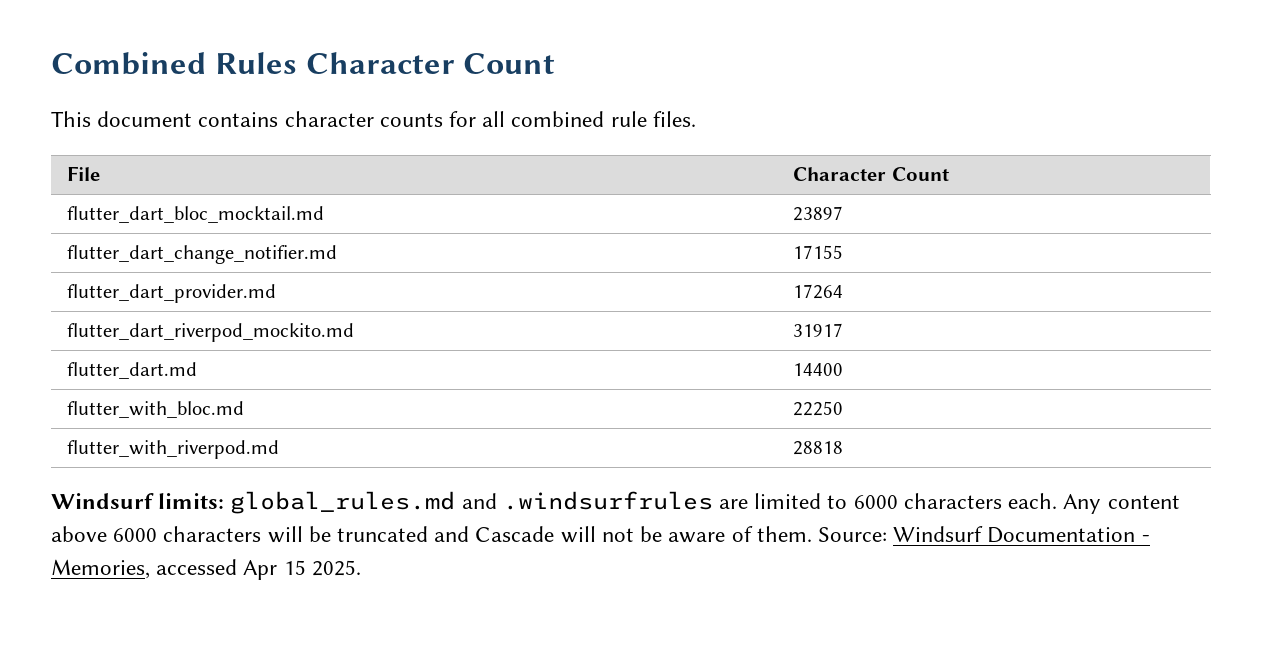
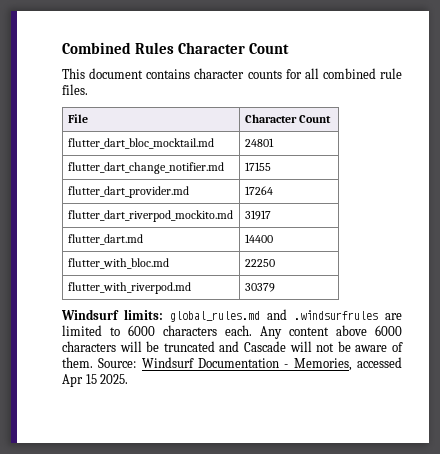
- flutter_dart_bloc_mocktail.md | 23897
+ flutter_dart_bloc_mocktail.md | 24801
- flutter_with_riverpod.md | 28818
+ flutter_with_riverpod.md | 30379

